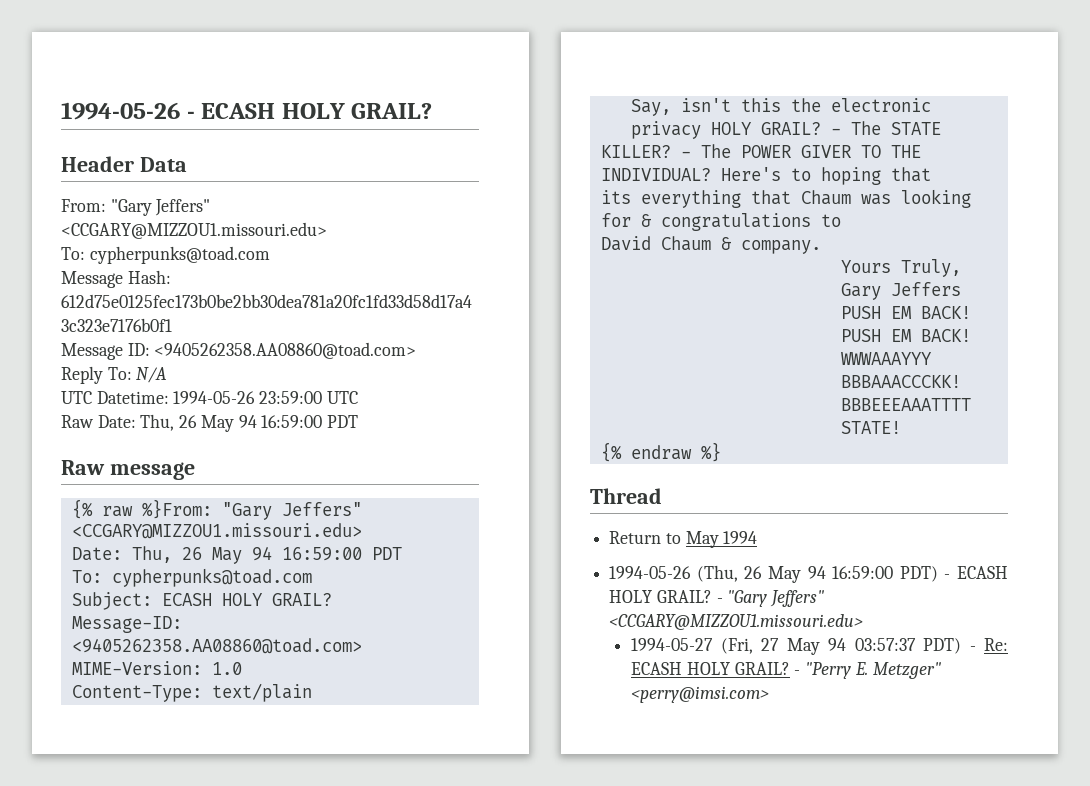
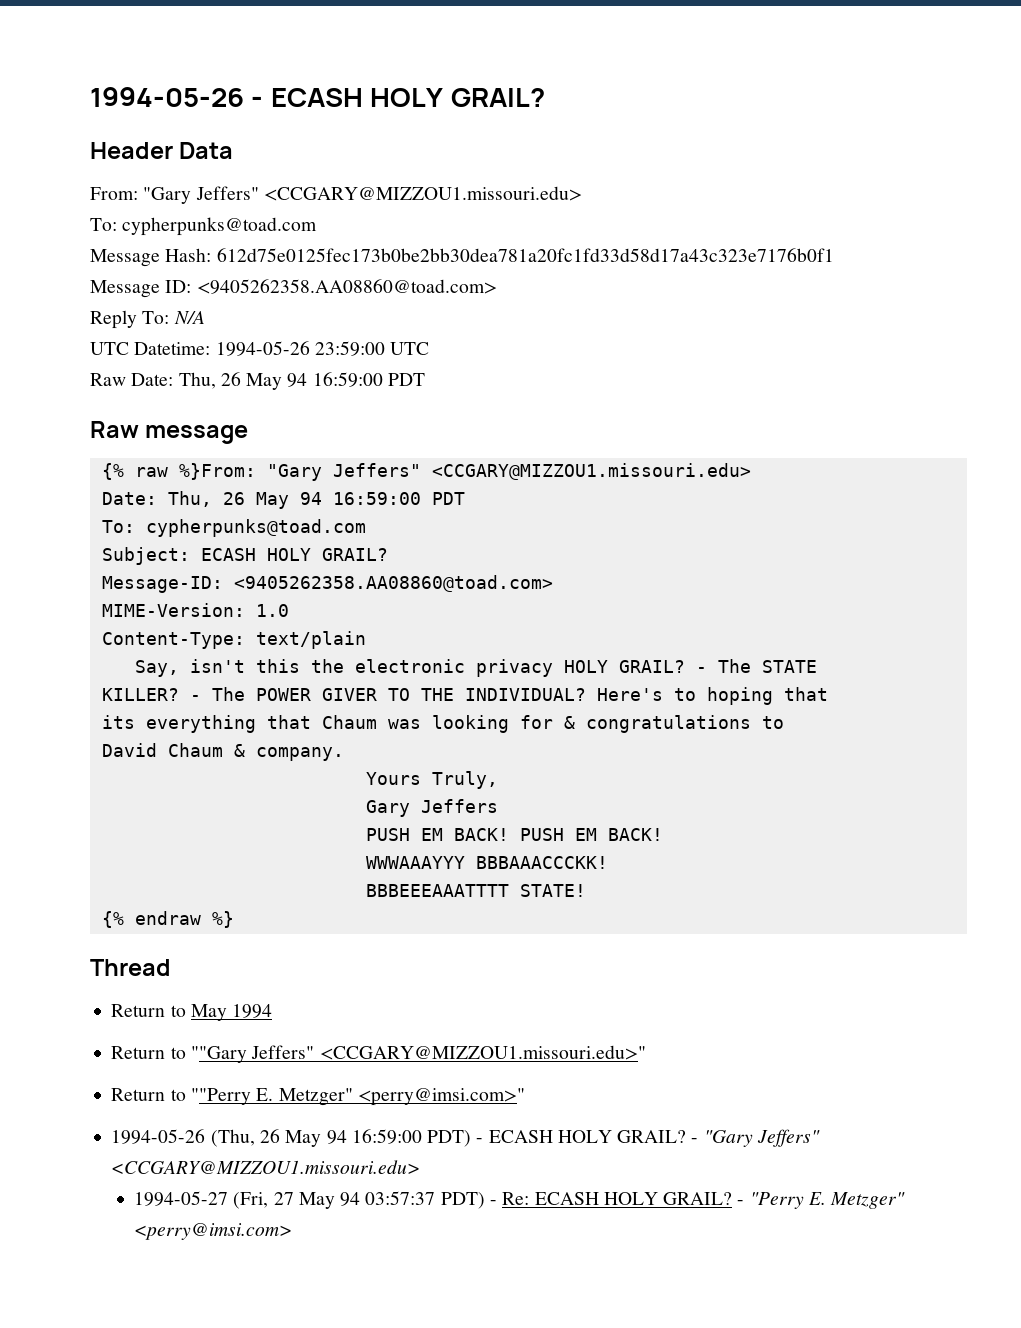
+ Return to ""Gary Jeffers" <CCGARY@MIZZOU1.missouri.edu>"
+ Return to ""Perry E. Metzger" <perry@imsi.com>"

